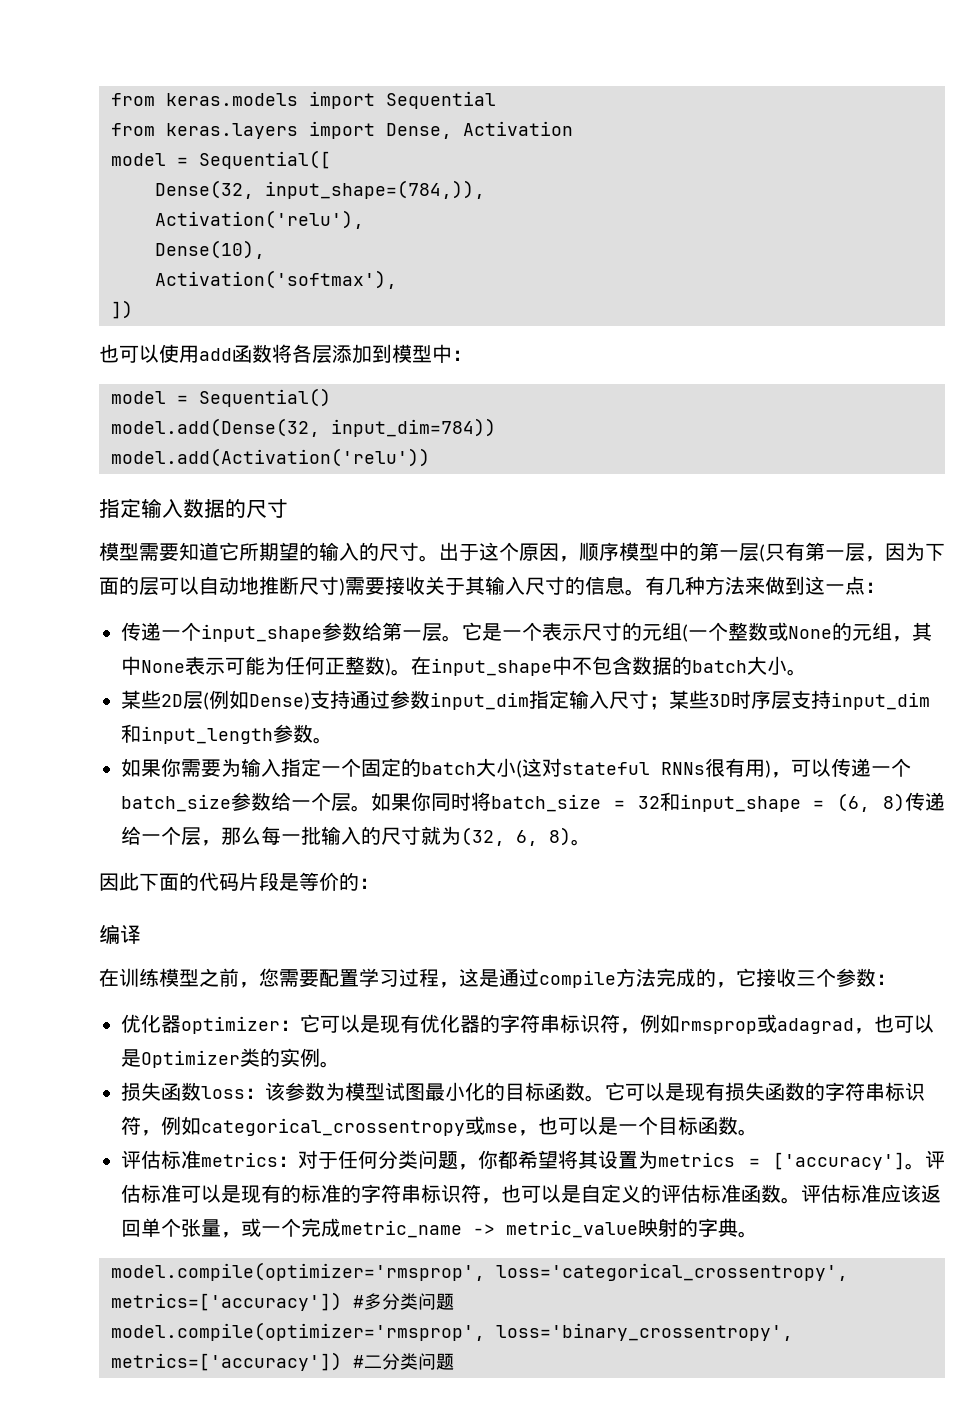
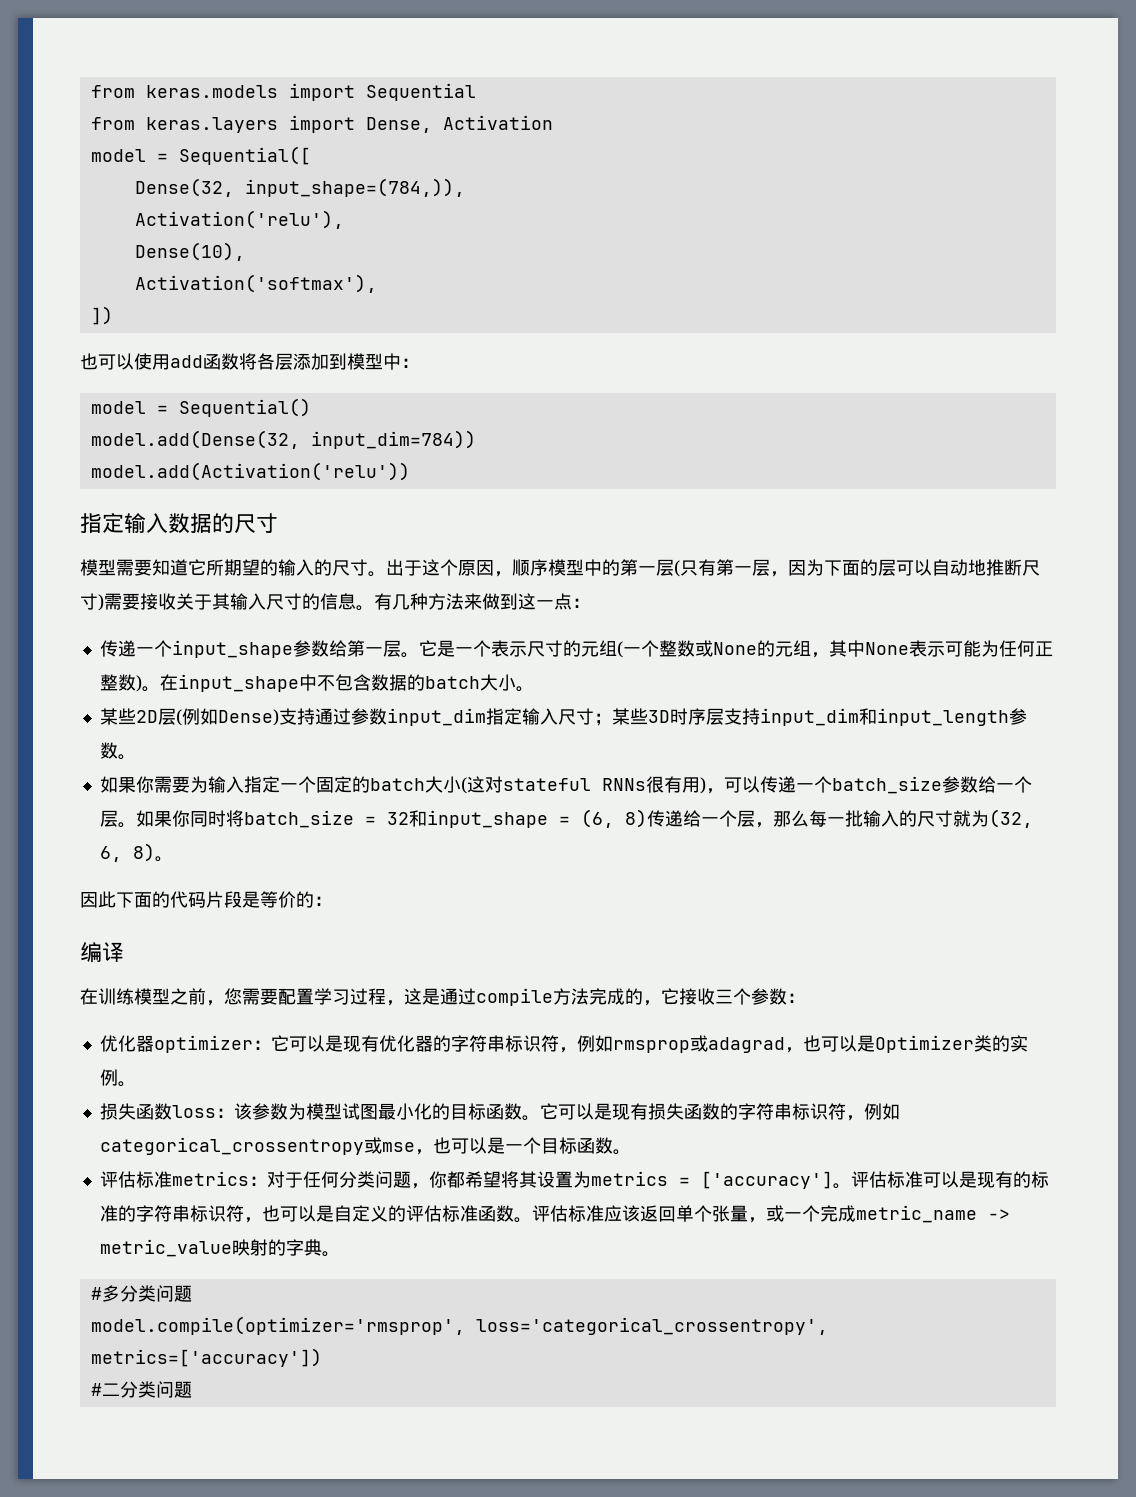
- model.compile(optimizer='rmsprop', loss='categorical_crossentropy', metrics=['accuracy']) #多分类问题
+ #多分类问题
- model.compile(optimizer='rmsprop', loss='binary_crossentropy', metrics=['accuracy']) #二分类问题
+ model.compile(optimizer='rmsprop', loss='categorical_crossentropy', metrics=['accuracy'])
+ #二分类问题

